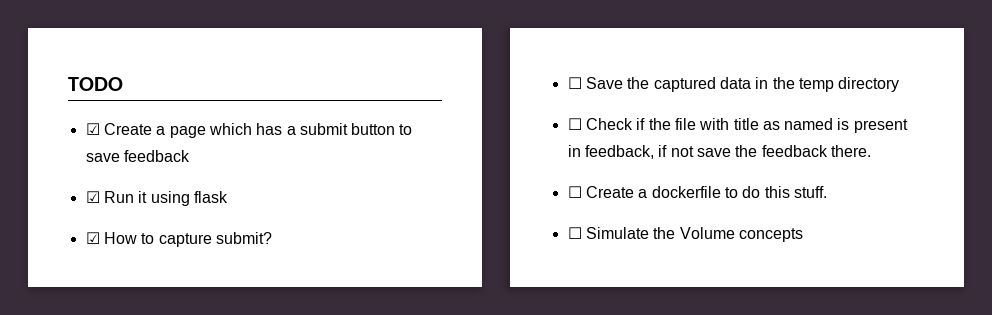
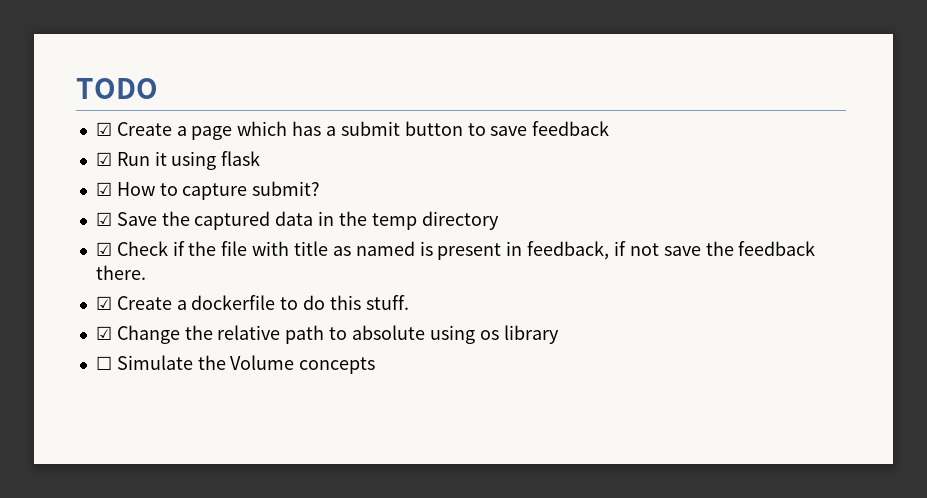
- ☐ Save the captured data in the temp directory
+ ☑ Save the captured data in the temp directory
- ☐ Check if the file with title as named is present in feedback, if not save the feedback there.
+ ☑ Check if the file with title as named is present in feedback, if not save the feedback there.
- ☐ Create a dockerfile to do this stuff.
+ ☑ Create a dockerfile to do this stuff.
+ ☑ Change the relative path to absolute using os library

